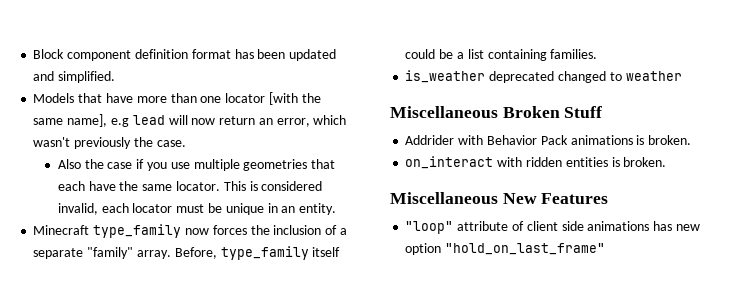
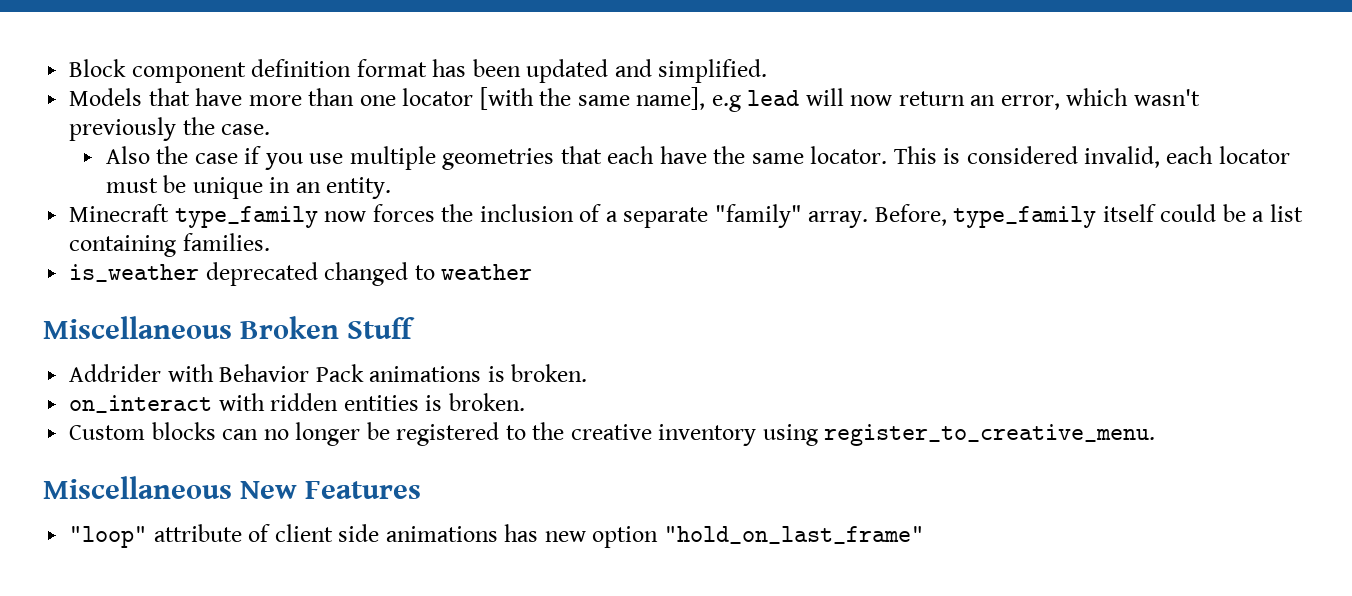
+ Custom blocks can no longer be registered to the creative inventory using register_to_creative_menu.

